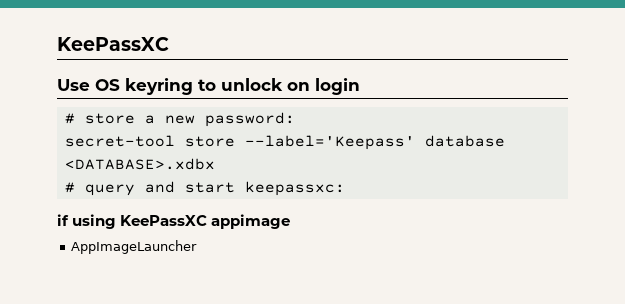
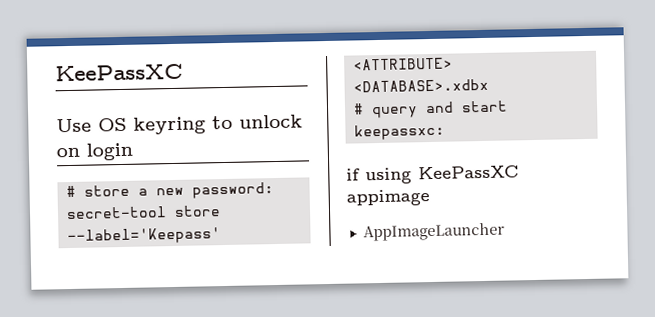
- secret-tool store --label='Keepass' database <DATABASE>.xdbx
+ secret-tool store --label='Keepass' <ATTRIBUTE> <DATABASE>.xdbx

